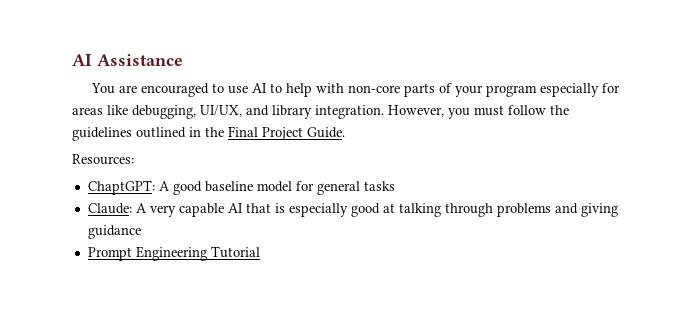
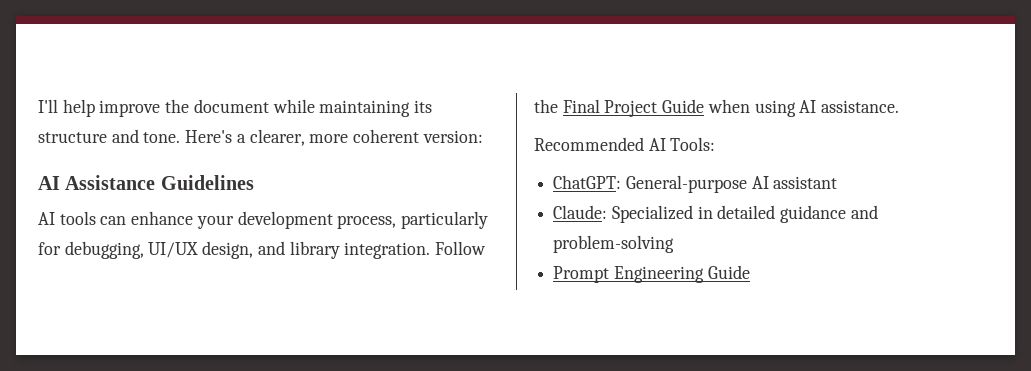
- AI Assistance
- You are encouraged to use AI to help with non-core parts of your program especially for areas like debugging, UI/UX, and library integration. However, you must follow the guidelines outlined in the Final Project Guide.
- Resources:
- ChaptGPT: A good baseline model for general tasks
- Claude: A very capable AI that is especially good at talking through problems and giving guidance
+ I'll help improve the document while maintaining its structure and tone. Here's a clearer, more coherent version:
+ AI Assistance Guidelines
+ AI tools can enhance your development process, particularly for debugging, UI/UX design, and library integration. Follow the Final Project Guide when using AI assistance.
+ Recommended AI Tools:
+ ChatGPT: General-purpose AI assistant
+ Claude: Specialized in detailed guidance and problem-solving
- Prompt Engineering Tutorial
+ Prompt Engineering Guide

